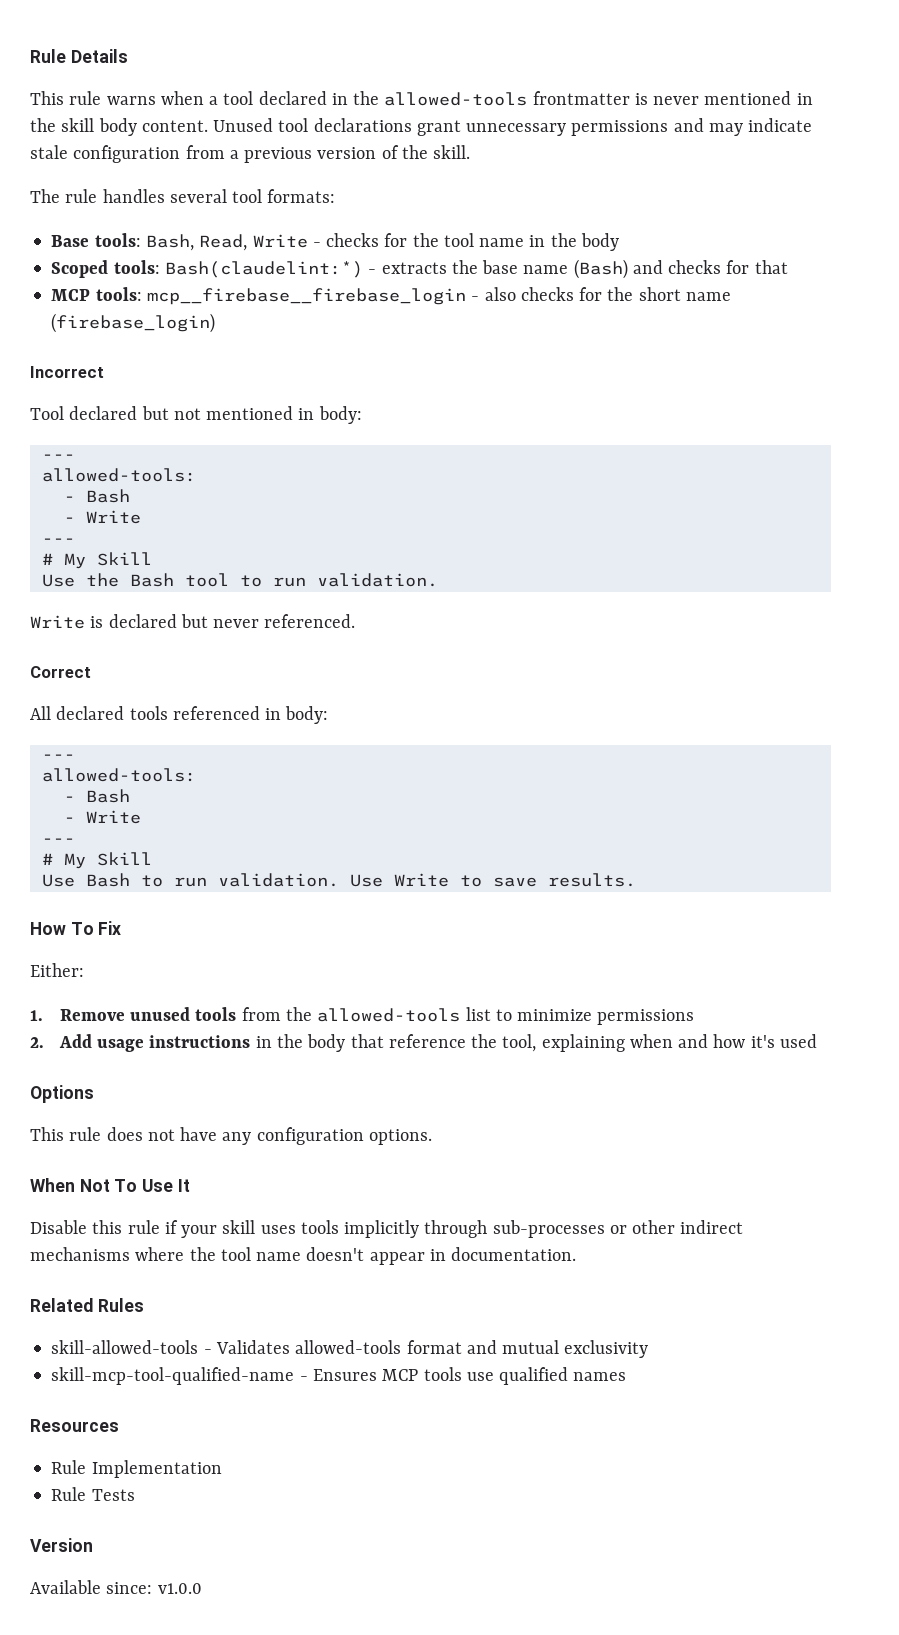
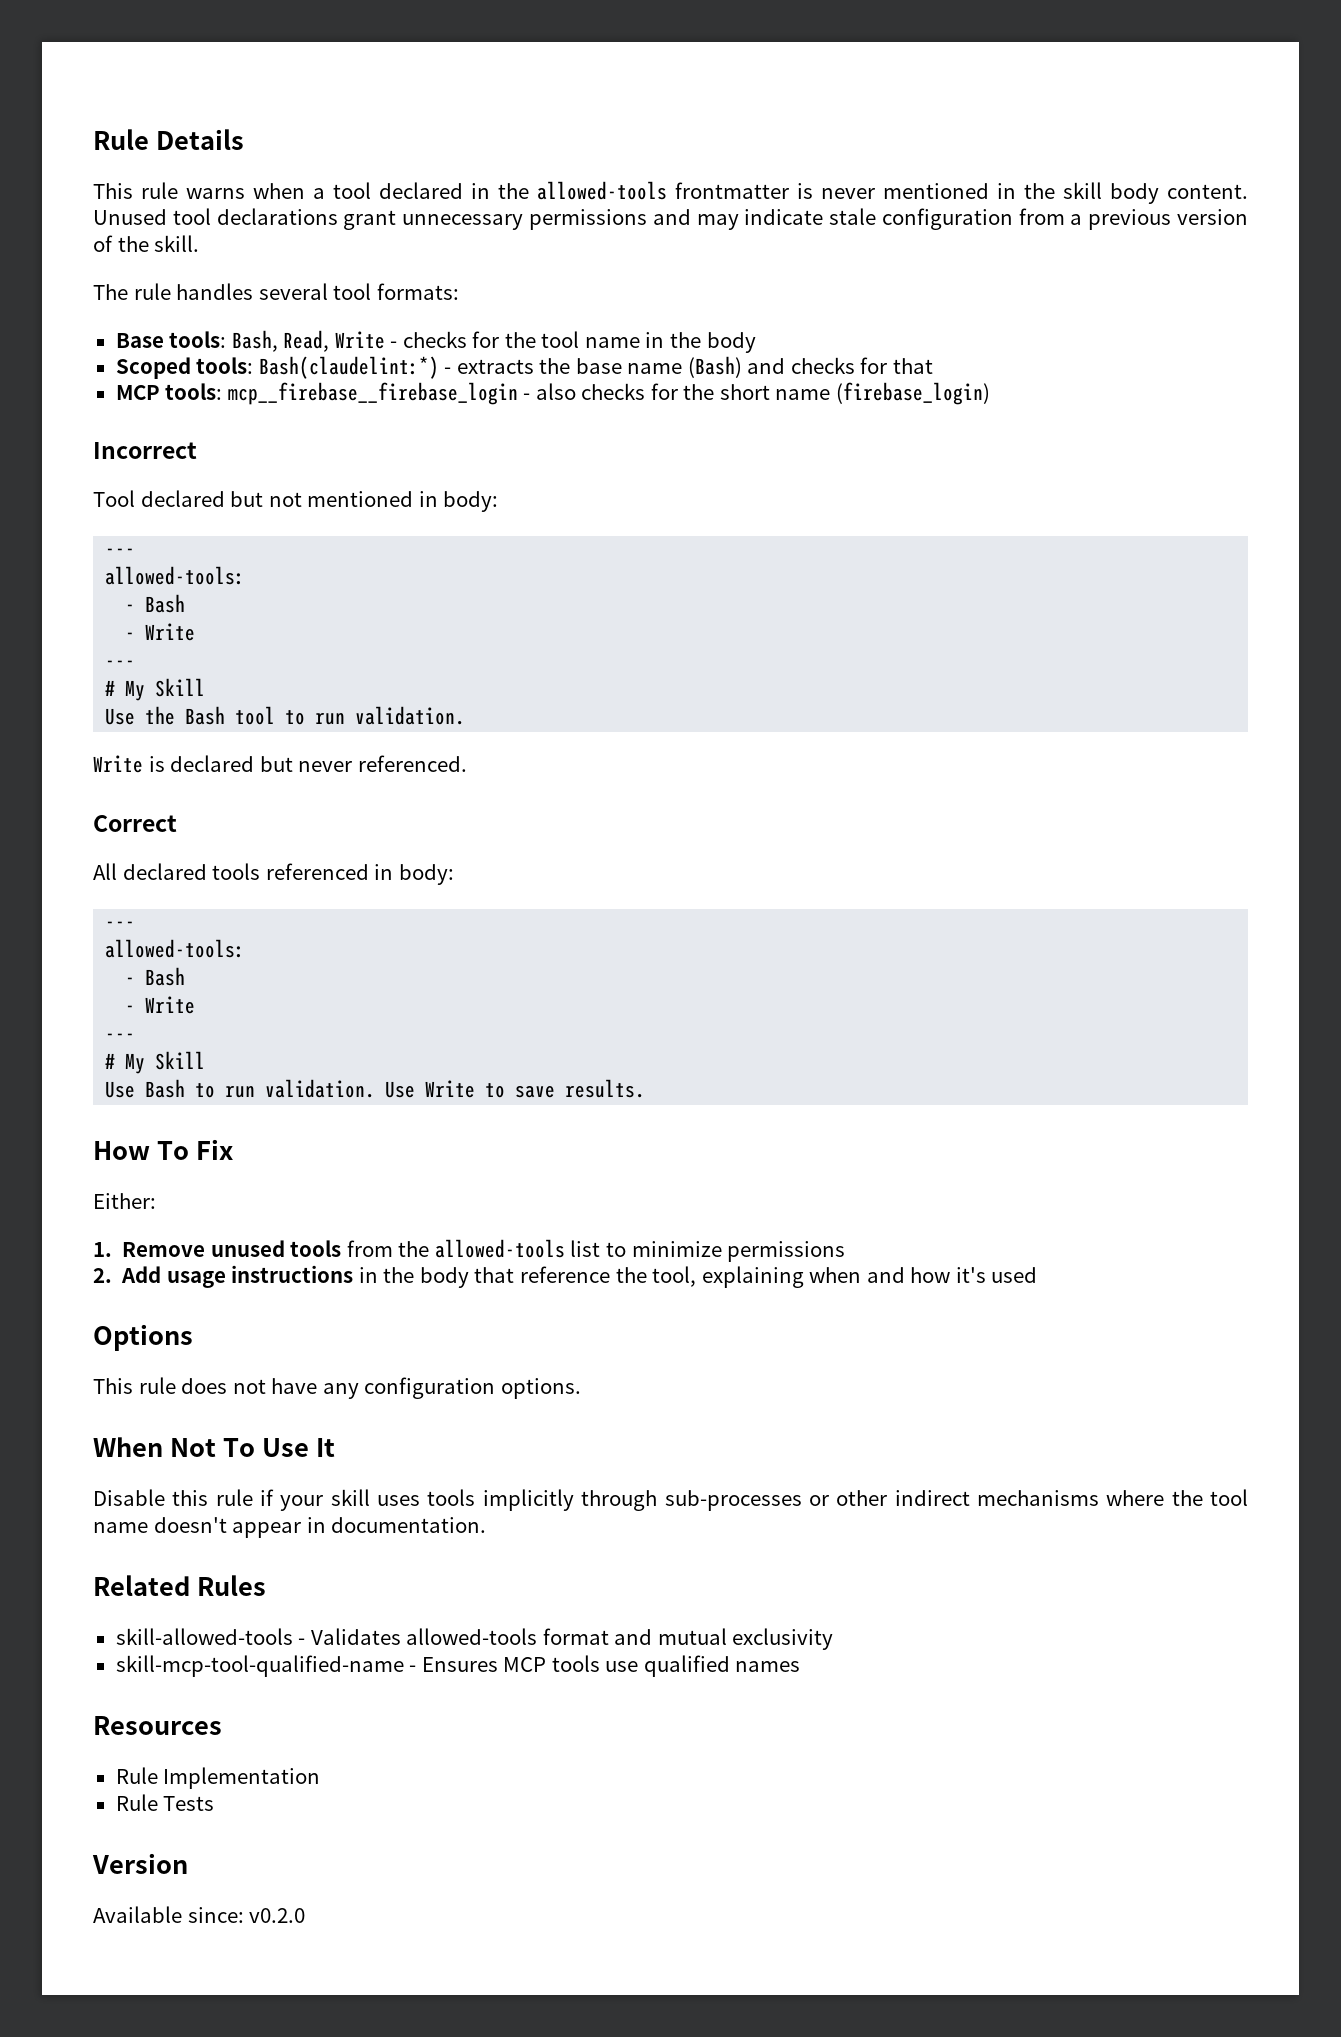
- Available since: v1.0.0
+ Available since: v0.2.0

